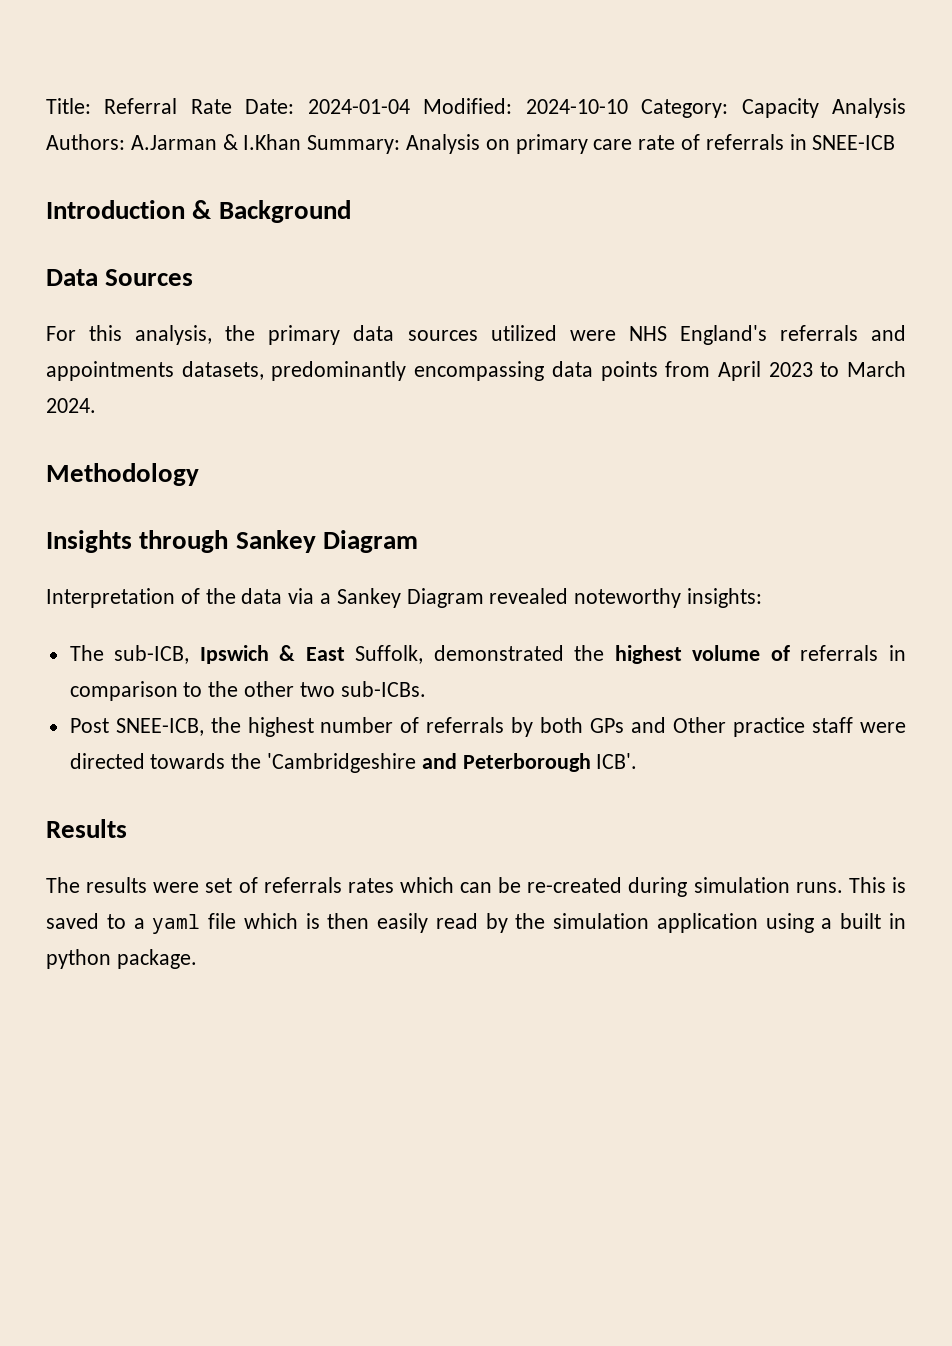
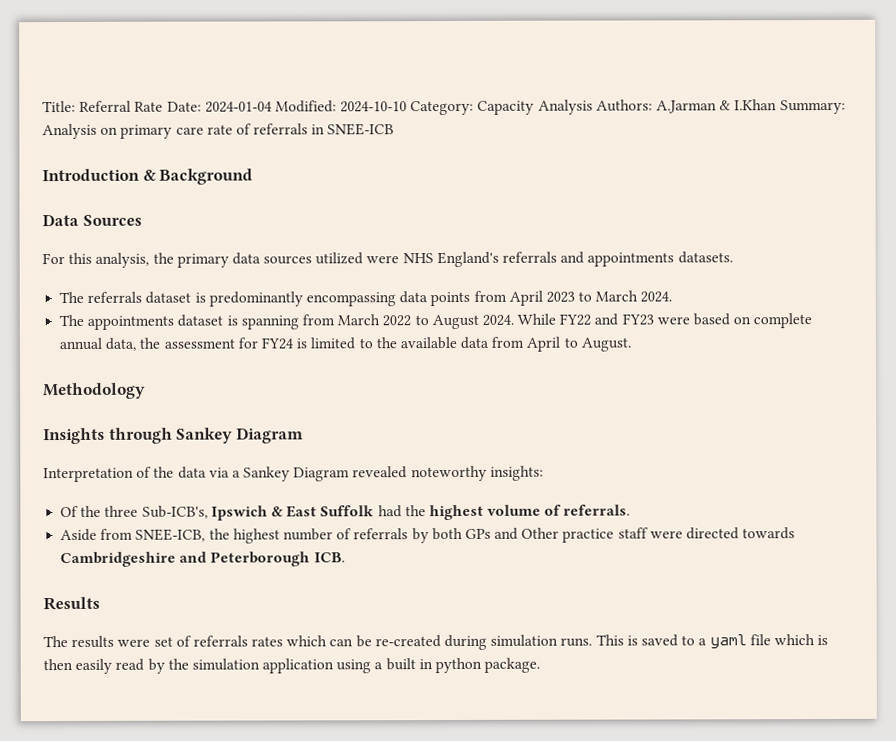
- For this analysis, the primary data sources utilized were NHS England's referrals and appointments datasets, predominantly encompassing data points from April 2023 to March 2024.
+ For this analysis, the primary data sources utilized were NHS England's referrals and appointments datasets.
+ The referrals dataset is predominantly encompassing data points from April 2023 to March 2024.
+ The appointments dataset is spanning from March 2022 to August 2024. While FY22 and FY23 were based on complete annual data, the assessment for FY24 is limited to the available data from April to August.
- The sub-ICB, Ipswich & East Suffolk, demonstrated the highest volume of referrals in comparison to the other two sub-ICBs.
- Post SNEE-ICB, the highest number of referrals by both GPs and Other practice staff were directed towards the 'Cambridgeshire and Peterborough ICB'.
+ Of the three Sub-ICB's, Ipswich & East Suffolk had the highest volume of referrals.
+ Aside from SNEE-ICB, the highest number of referrals by both GPs and Other practice staff were directed towards Cambridgeshire and Peterborough ICB.

